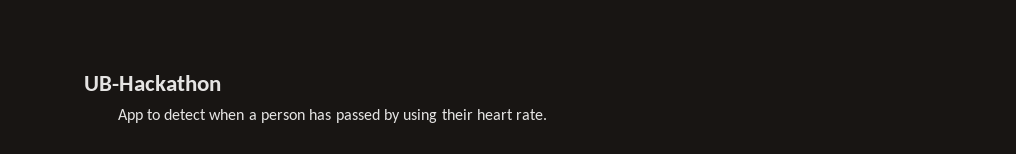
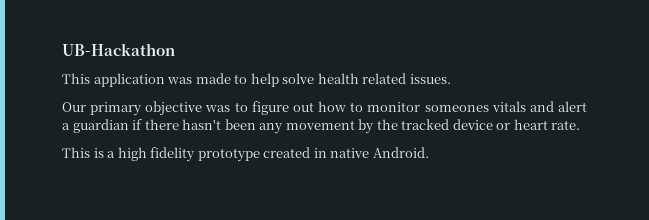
- App to detect when a person has passed by using their heart rate.
+ This application was made to help solve health related issues.
+ Our primary objective was to figure out how to monitor someones vitals and alert a guardian if there hasn't been any movement by the tracked device or heart rate.
+ This is a high fidelity prototype created in native Android.

